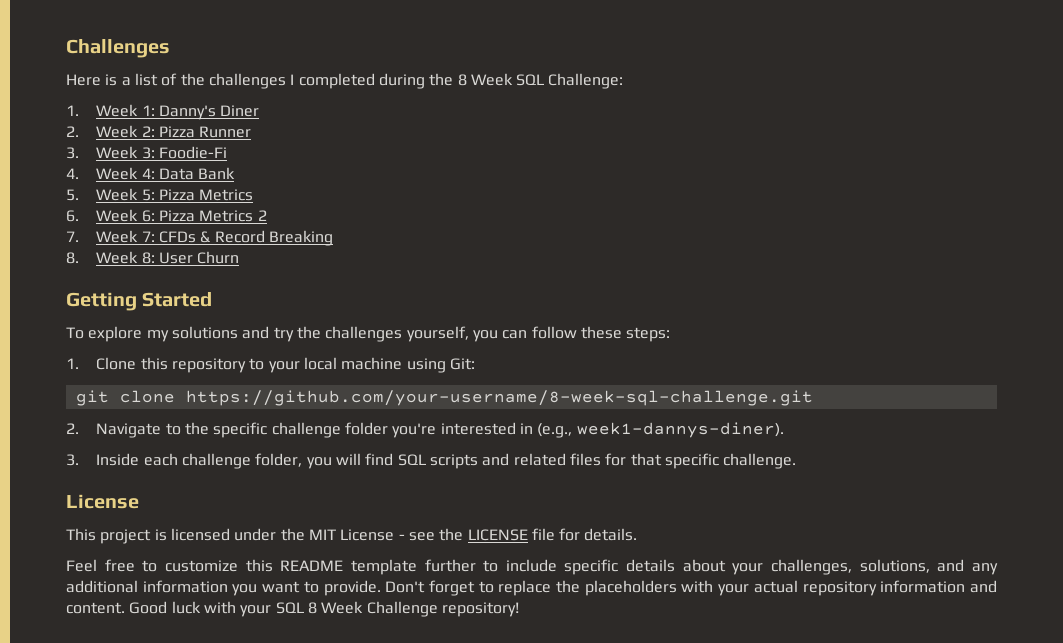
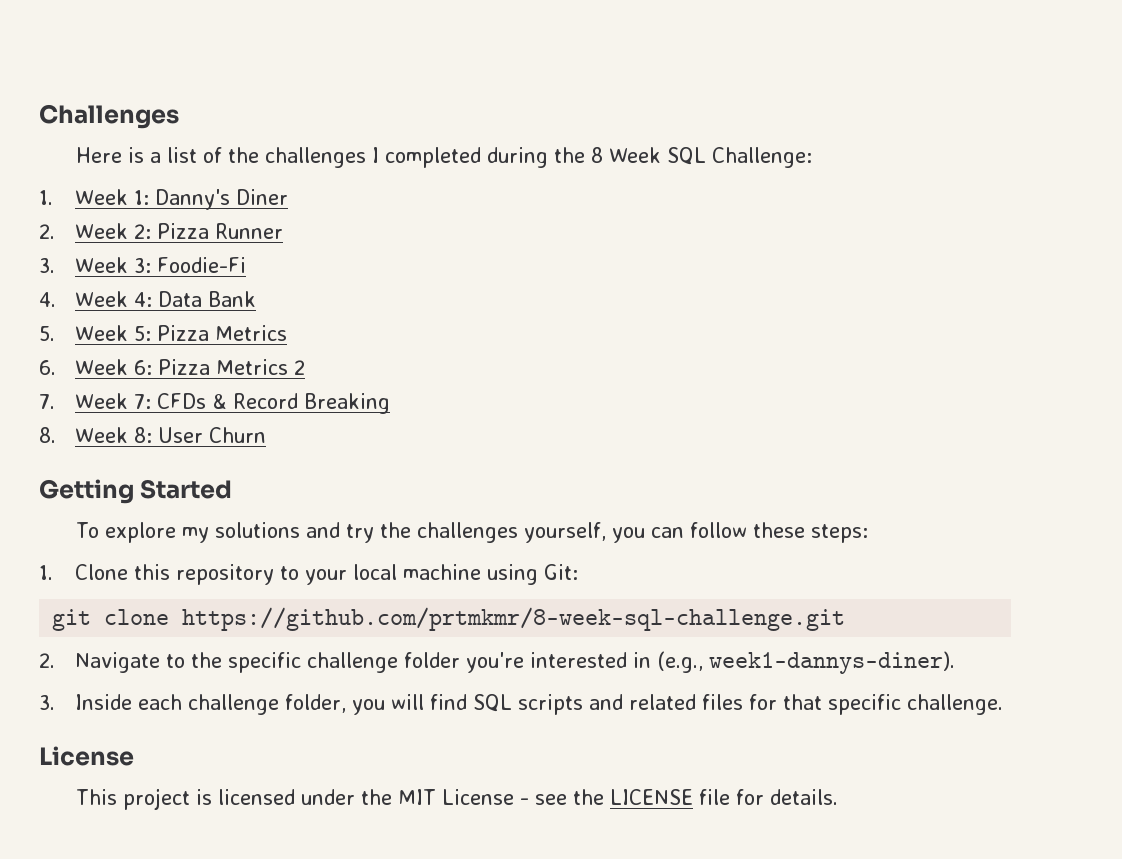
- git clone https://github.com/your-username/8-week-sql-challenge.git
+ git clone https://github.com/prtmkmr/8-week-sql-challenge.git
- Feel free to customize this README template further to include specific details about your challenges, solutions, and any additional information you want to provide. Don't forget to replace the placeholders with your actual repository information and content. Good luck with your SQL 8 Week Challenge repository!

